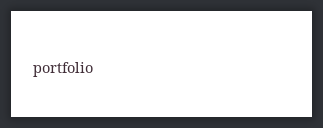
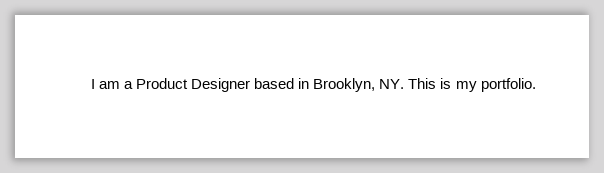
- portfolio
+ I am a Product Designer based in Brooklyn, NY. This is my portfolio.

